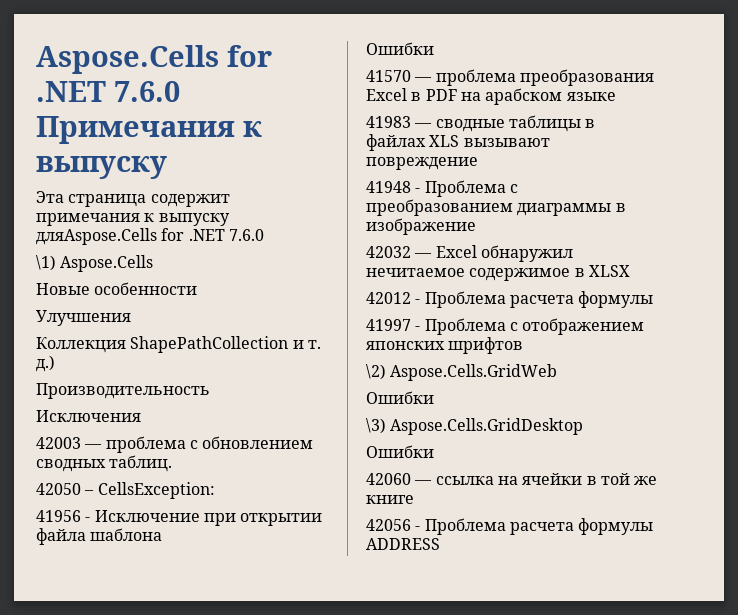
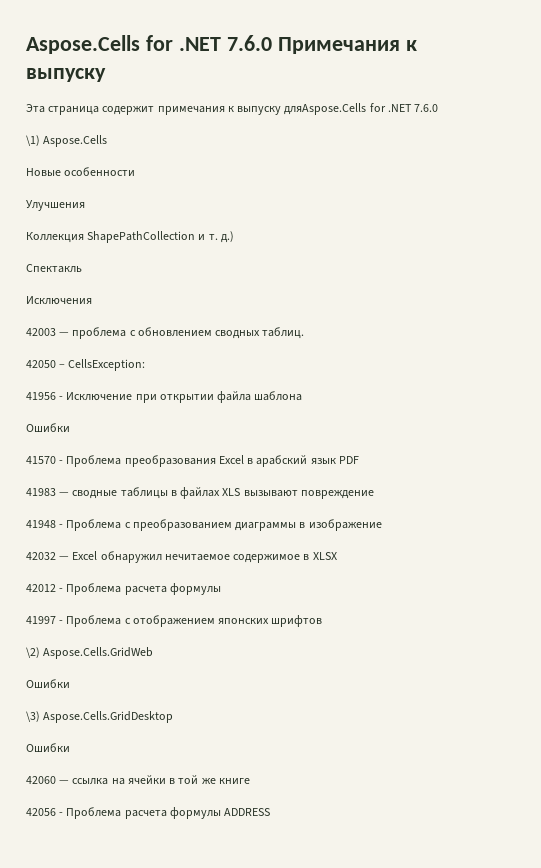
- Производительность
+ Спектакль
- 41570 — проблема преобразования Excel в PDF на арабском языке
+ 41570 - Проблема преобразования Excel в арабский язык PDF

